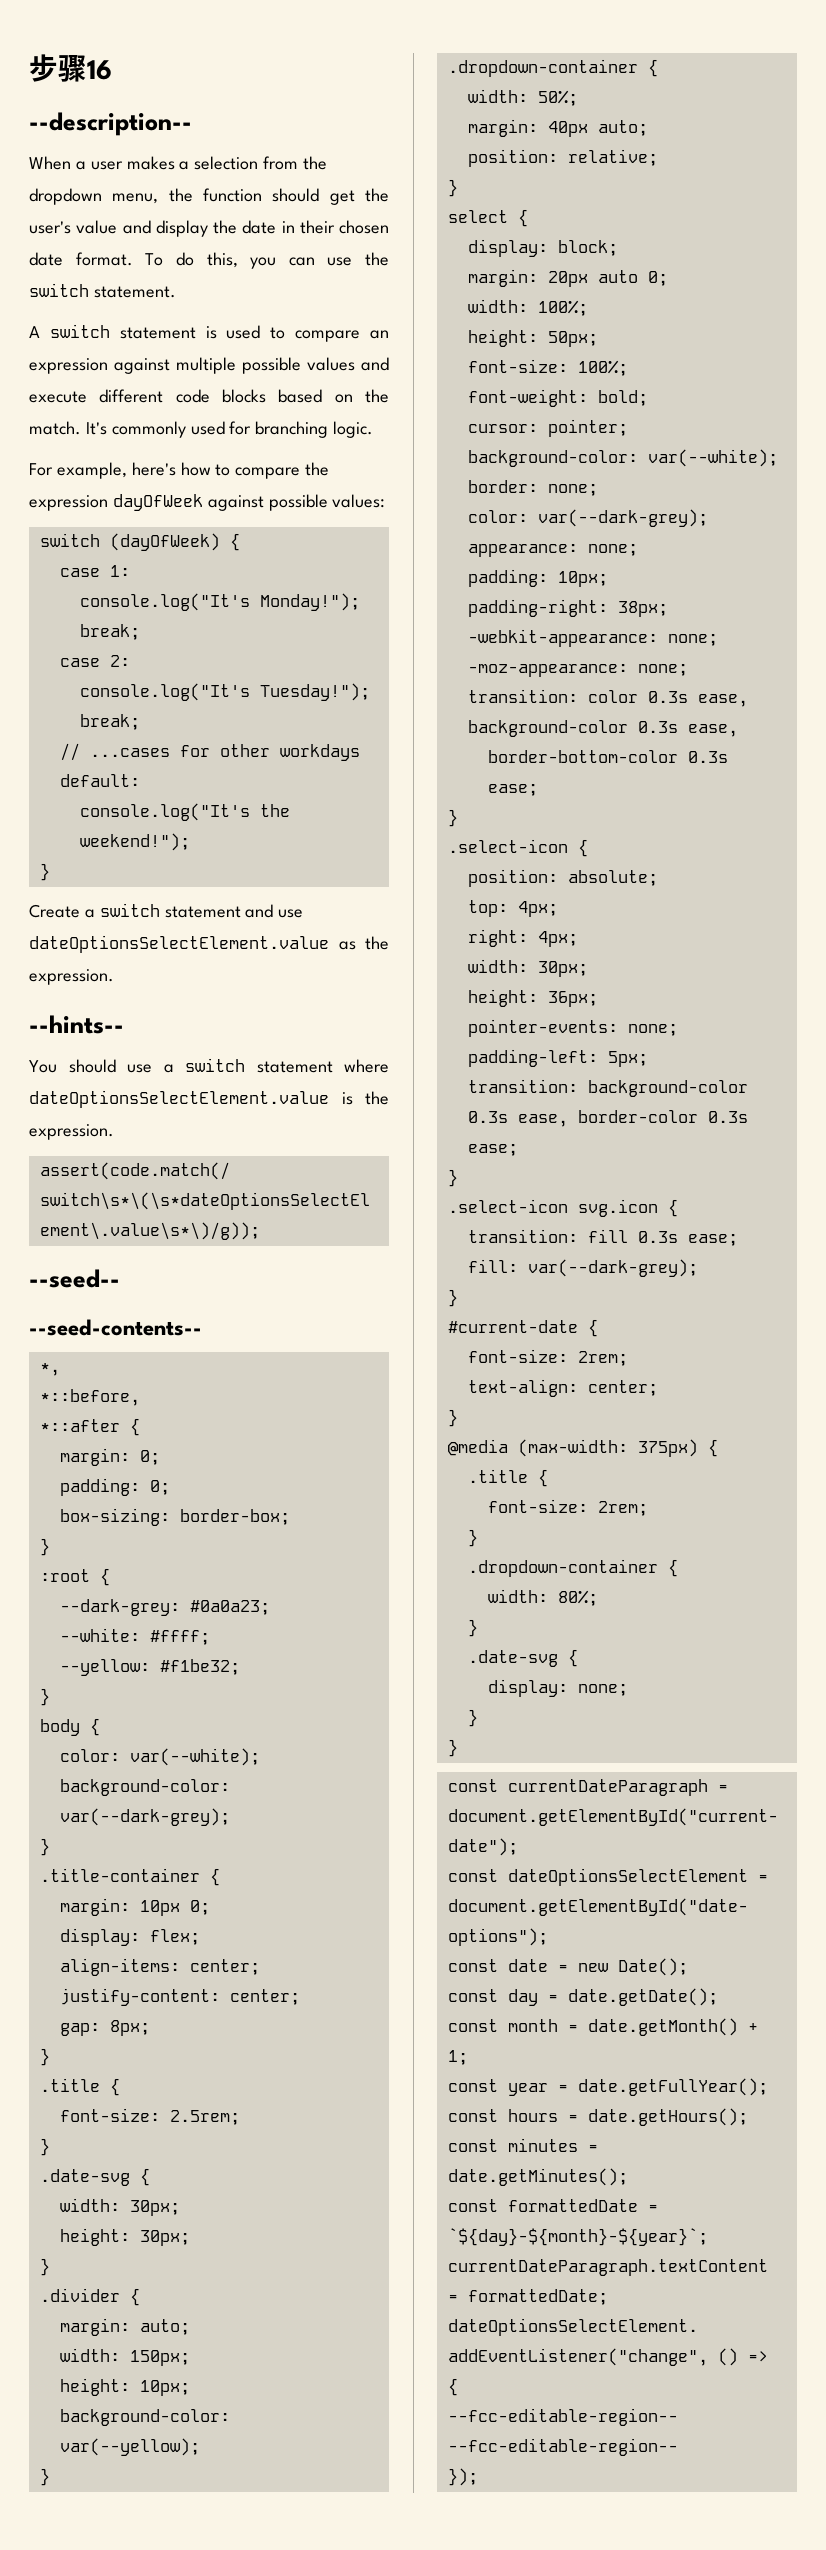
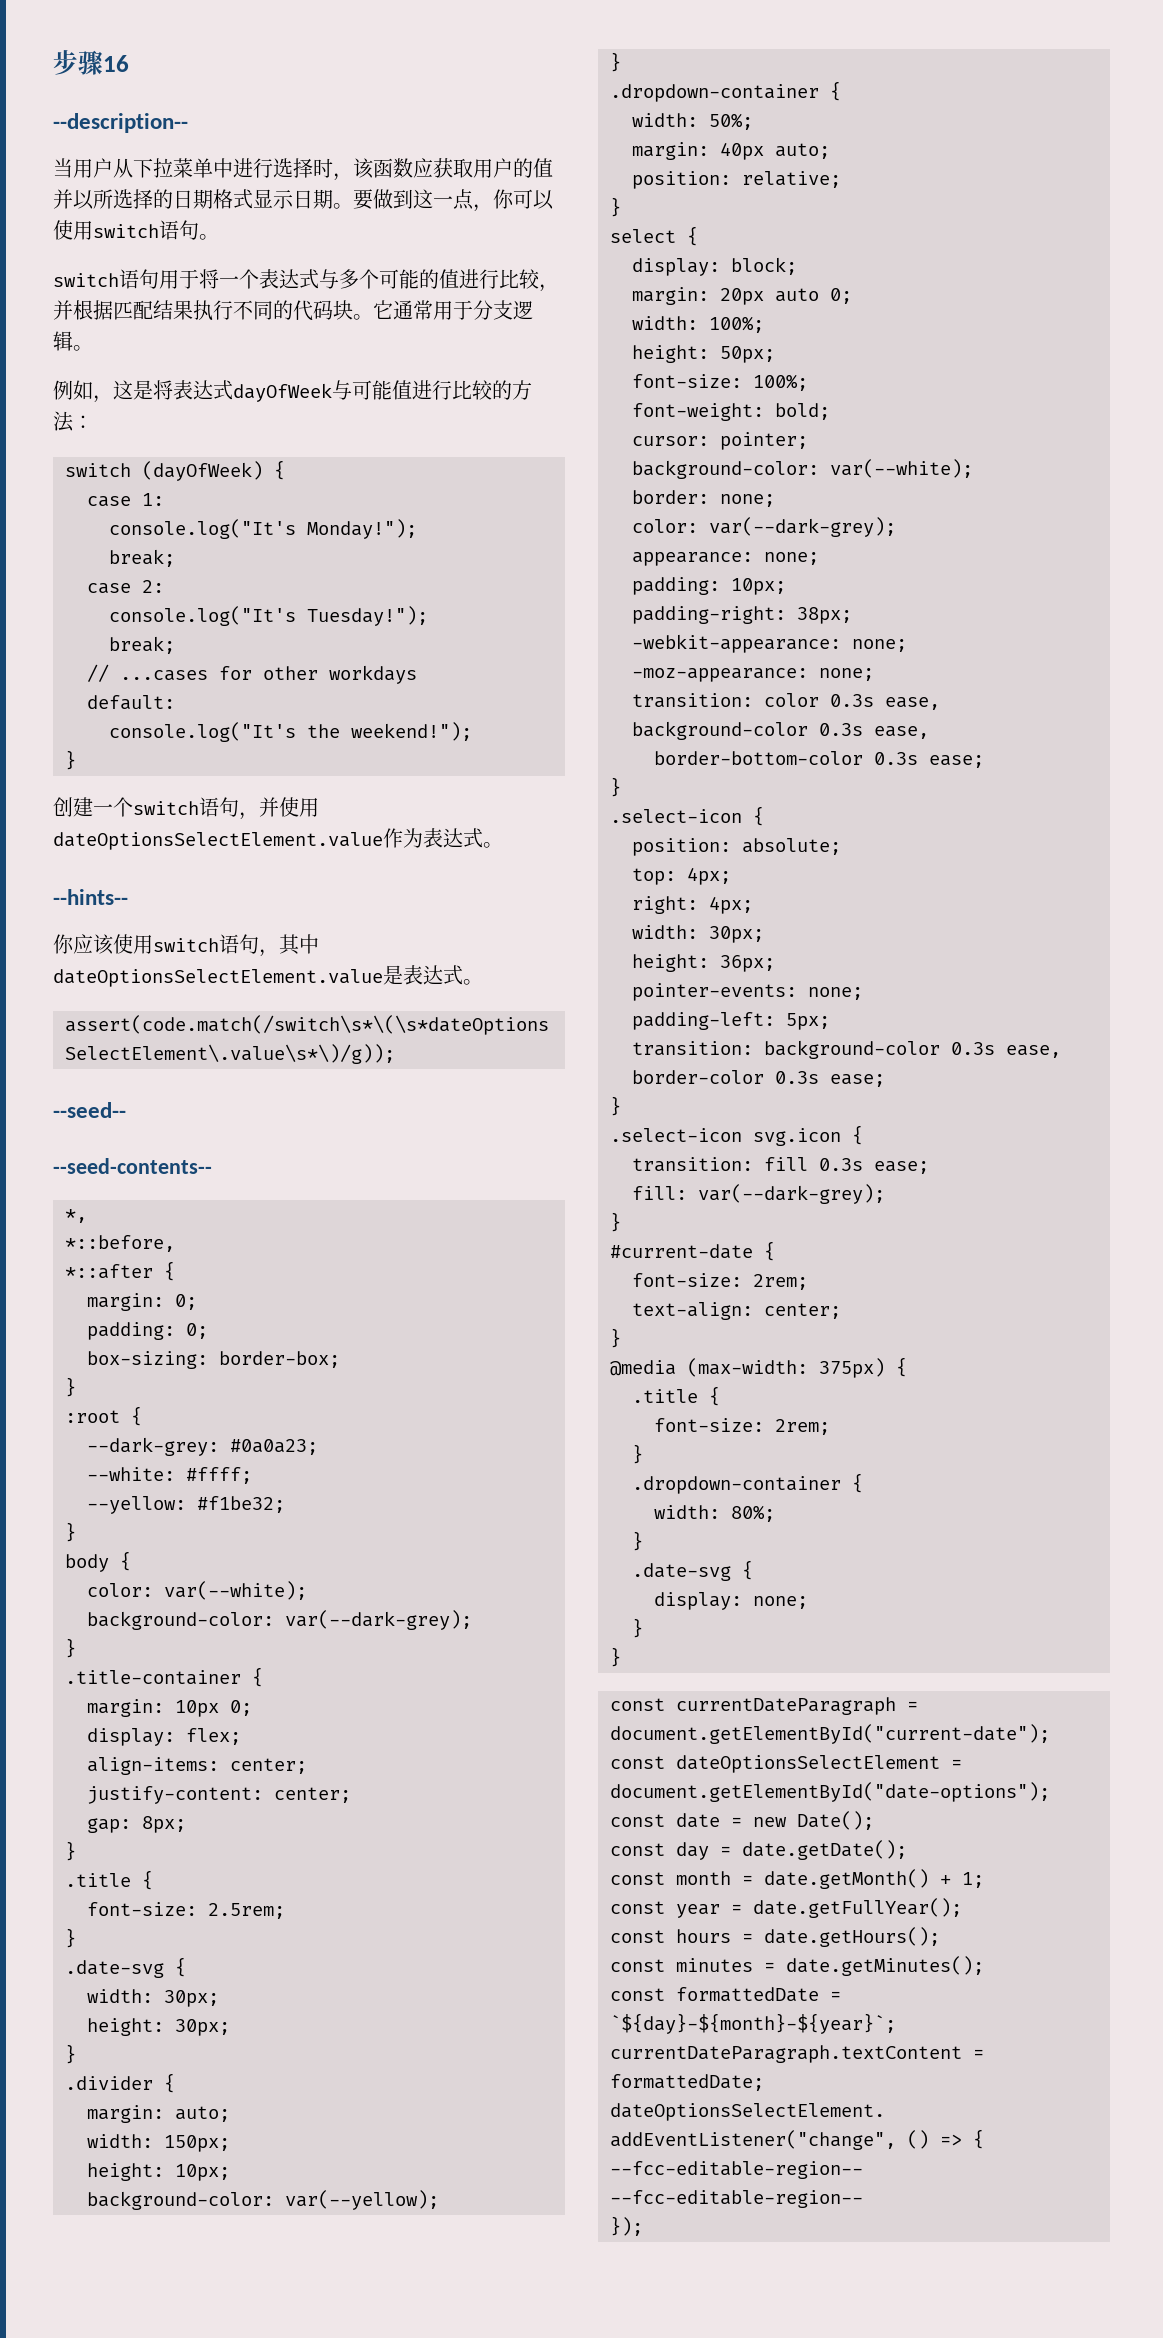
- When a user makes a selection from the dropdown menu, the function should get the user's value and display the date in their chosen date format. To do this, you can use the switch statement.
- A switch statement is used to compare an expression against multiple possible values and execute different code blocks based on the match. It's commonly used for branching logic.
- For example, here's how to compare the expression dayOfWeek against possible values:
+ 当用户从下拉菜单中进行选择时，该函数应获取用户的值并以所选择的日期格式显示日期。要做到这一点，你可以使用switch语句。
+ switch语句用于将一个表达式与多个可能的值进行比较，并根据匹配结果执行不同的代码块。它通常用于分支逻辑。
+ 例如，这是将表达式dayOfWeek与可能值进行比较的方法：
- Create a switch statement and use dateOptionsSelectElement.value as the expression.
+ 创建一个switch语句，并使用dateOptionsSelectElement.value作为表达式。
  --hints--
- You should use a switch statement where dateOptionsSelectElement.value is the expression.
+ 你应该使用switch语句，其中dateOptionsSelectElement.value是表达式。

